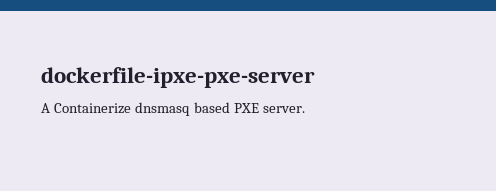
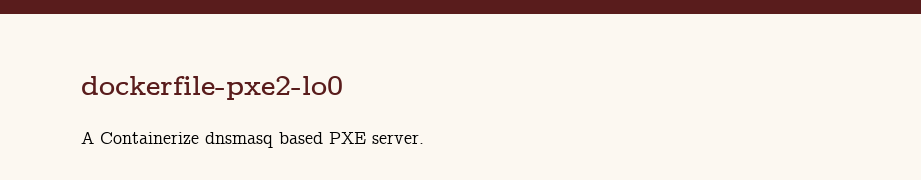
- dockerfile-ipxe-pxe-server
+ dockerfile-pxe2-lo0

